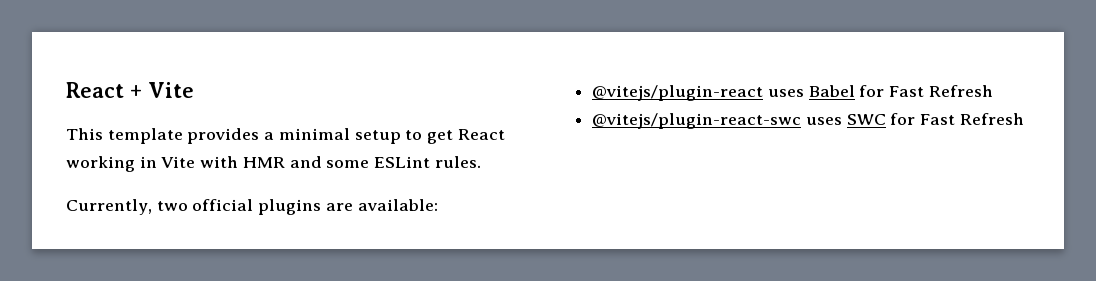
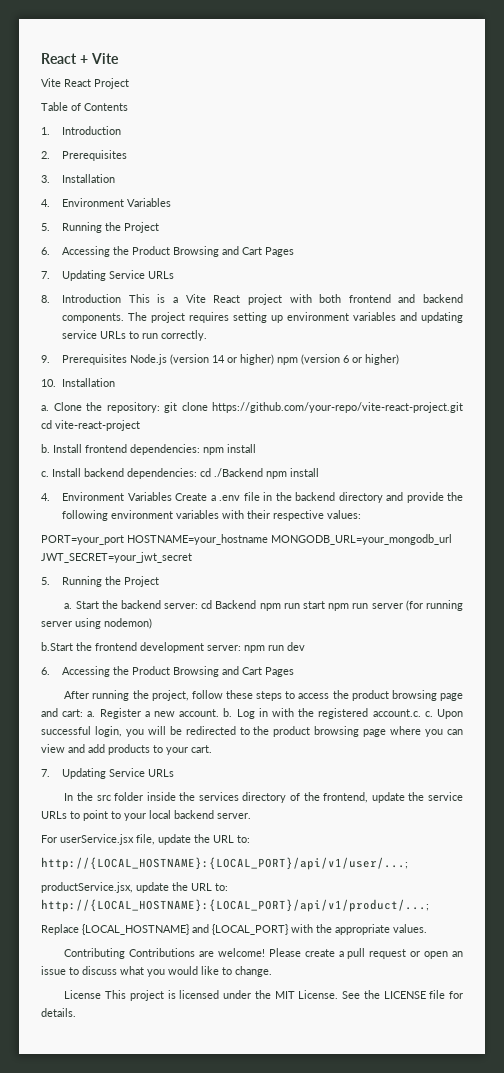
- This template provides a minimal setup to get React working in Vite with HMR and some ESLint rules.
- Currently, two official plugins are available:
- @vitejs/plugin-react uses Babel for Fast Refresh
- @vitejs/plugin-react-swc uses SWC for Fast Refresh
+ Vite React Project
+ Table of Contents
+ 1. Introduction
+ 2. Prerequisites
+ 3. Installation
+ 4. Environment Variables
+ 5. Running the Project
+ 6. Accessing the Product Browsing and Cart Pages
+ 7. Updating Service URLs
+ 8. Introduction This is a Vite React project with both frontend and backend components. The project requires setting up environment variables and updating service URLs to run correctly.
+ 9. Prerequisites Node.js (version 14 or higher) npm (version 6 or higher)
+ 10. Installation
+ a. Clone the repository: git clone https://github.com/your-repo/vite-react-project.git cd vite-react-project
+ b. Install frontend dependencies: npm install
+ c. Install backend dependencies: cd ./Backend npm install
+ 4. Environment Variables Create a .env file in the backend directory and provide the following environment variables with their respective values:
+ PORT=your_port HOSTNAME=your_hostname MONGODB_URL=your_mongodb_url JWT_SECRET=your_jwt_secret
+ 5. Running the Project
+ a. Start the backend server: cd Backend npm run start npm run server (for running server using nodemon)
+ b.Start the frontend development server: npm run dev
+ 6. Accessing the Product Browsing and Cart Pages
+ After running the project, follow these steps to access the product browsing page and cart: a. Register a new account. b. Log in with the registered account.c. c. Upon successful login, you will be redirected to the product browsing page where you can view and add products to your cart.
+ 7. Updating Service URLs
+ In the src folder inside the services directory of the frontend, update the service URLs to point to your local backend server.
+ For userService.jsx file, update the URL to:
+ http://{LOCAL_HOSTNAME}:{LOCAL_PORT}/api/v1/user/...;
+ productService.jsx, update the URL to: http://{LOCAL_HOSTNAME}:{LOCAL_PORT}/api/v1/product/...;
+ Replace {LOCAL_HOSTNAME} and {LOCAL_PORT} with the appropriate values.
+ Contributing Contributions are welcome! Please create a pull request or open an issue to discuss what you would like to change.
+ License This project is licensed under the MIT License. See the LICENSE file for details.

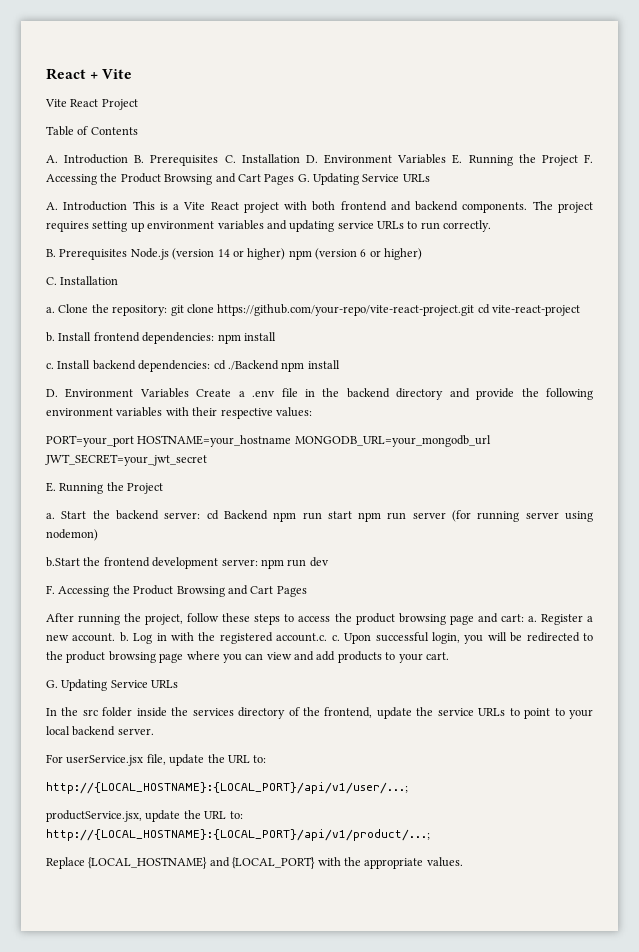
- 1. Introduction
- 2. Prerequisites
- 3. Installation
- 4. Environment Variables
- 5. Running the Project
- 6. Accessing the Product Browsing and Cart Pages
- 7. Updating Service URLs
- 8. Introduction This is a Vite React project with both frontend and backend components.
+ A. Introduction B. Prerequisites C. Installation D. Environment Variables E. Running the Project F. Accessing the Product Browsing and Cart Pages G. Updating Service URLs
+ A. Introduction This is a Vite React project with both frontend and backend components.
- 9. Prerequisites Node.js (version 14 or higher) npm (version 6 or higher)
- 10. Installation
+ B. Prerequisites Node.js (version 14 or higher) npm (version 6 or higher)
+ C. Installation
- 4. Environment Variables Create a .env file in the backend directory and provide the following environment variables with their respective values:
+ D. Environment Variables Create a .env file in the backend directory and provide the following environment variables with their respective values:
  PORT=your_port HOSTNAME=your_hostname MONGODB_URL=your_mongodb_url JWT_SECRET=your_jwt_secret
- 5. Running the Project
+ E. Running the Project
  b.Start the frontend development server: npm run dev
- 6. Accessing the Product Browsing and Cart Pages
+ F. Accessing the Product Browsing and Cart Pages
  Upon successful login, you will be redirected to the product browsing page where you can view and add products to your cart.
- 7. Updating Service URLs
+ G. Updating Service URLs
- Contributing Contributions are welcome! Please create a pull request or open an issue to discuss what you would like to change.
- License This project is licensed under the MIT License. See the LICENSE file for details.

